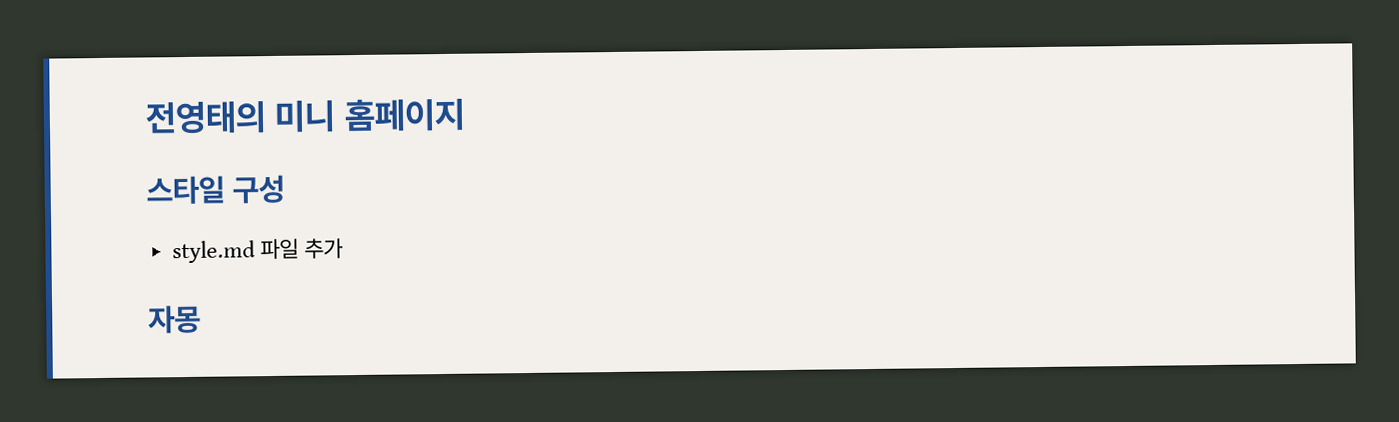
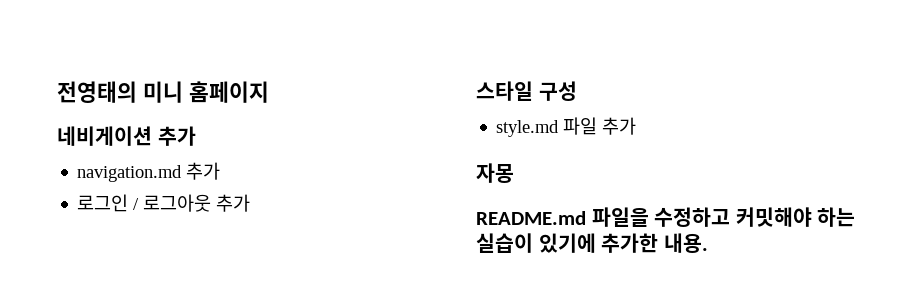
+ 네비게이션 추가
+ navigation.md 추가
+ 로그인 / 로그아웃 추가
+ README.md 파일을 수정하고 커밋해야 하는 실습이 있기에 추가한 내용.

